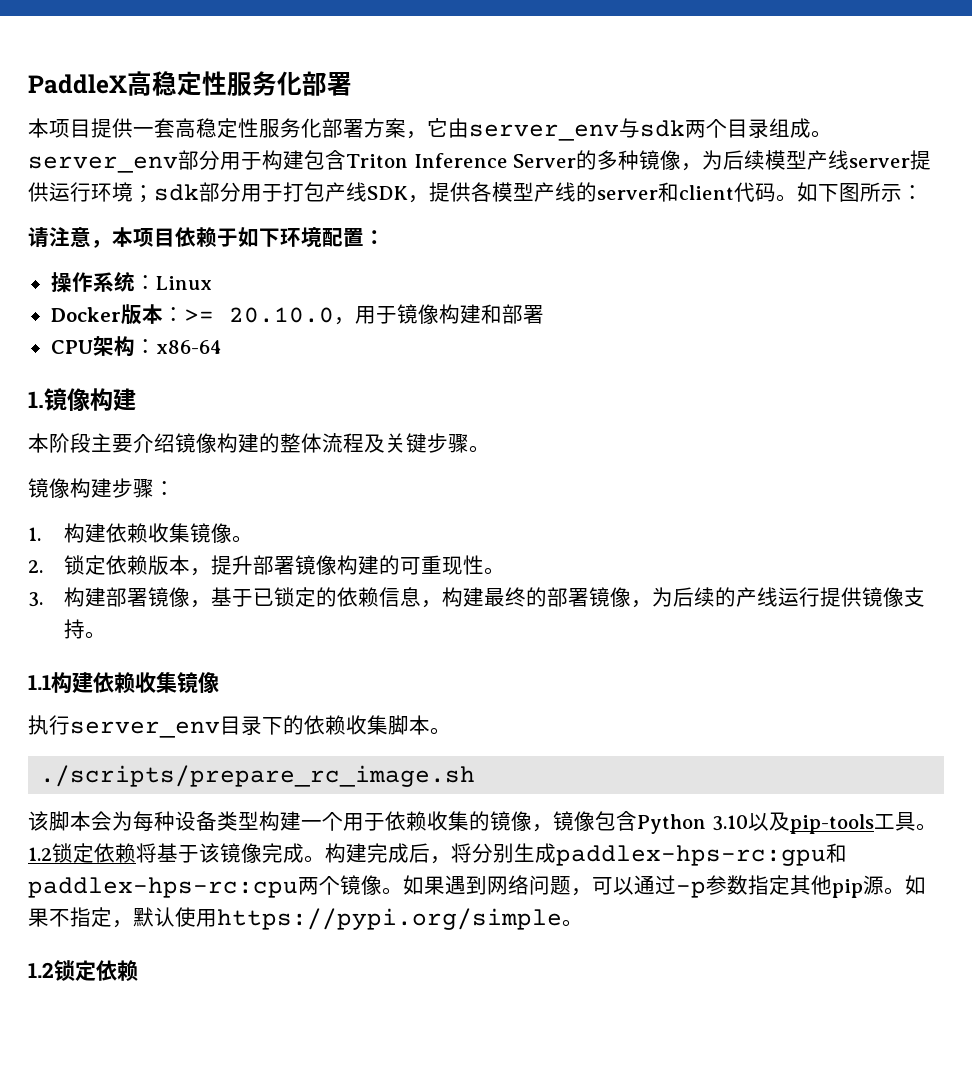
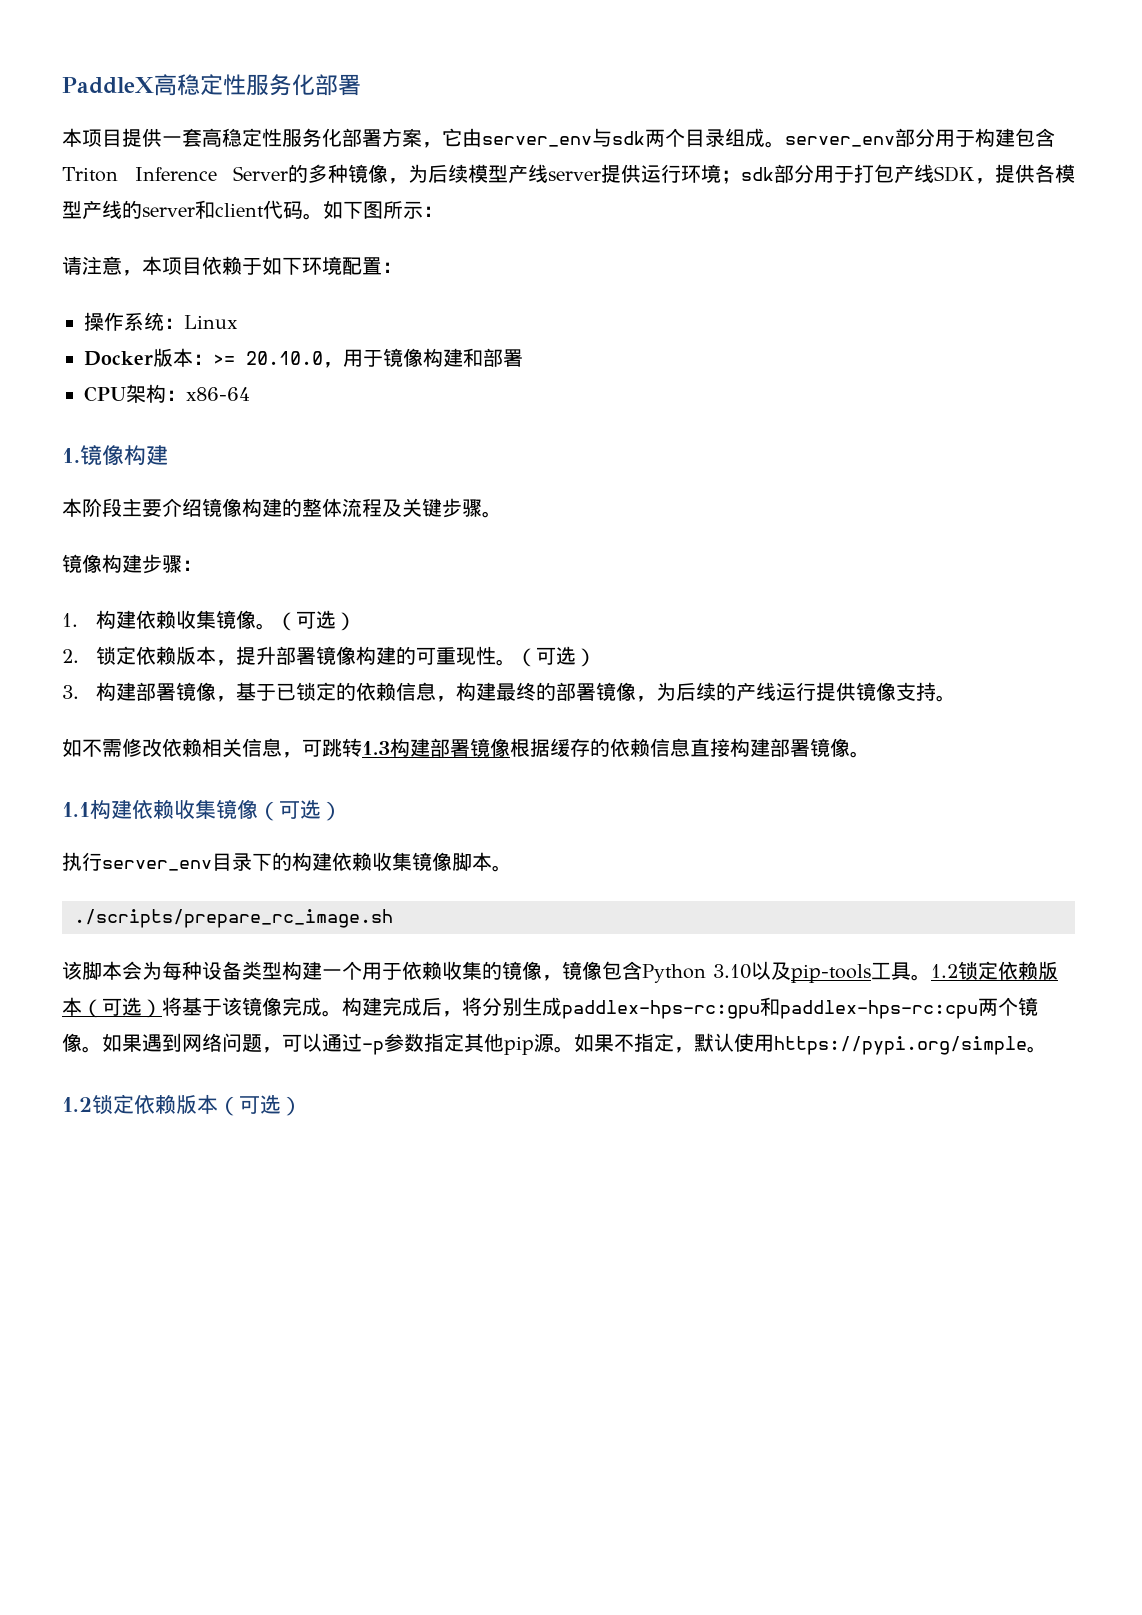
- 1.构建依赖收集镜像。
+ 1.构建依赖收集镜像。（可选）
- 2.锁定依赖版本，提升部署镜像构建的可重现性。
+ 2.锁定依赖版本，提升部署镜像构建的可重现性。（可选）
+ 如不需修改依赖相关信息，可跳转1.3构建部署镜像根据缓存的依赖信息直接构建部署镜像。
- 1.1构建依赖收集镜像
+ 1.1构建依赖收集镜像（可选）
- 执行server_env目录下的依赖收集脚本。
+ 执行server_env目录下的构建依赖收集镜像脚本。
- 1.2锁定依赖将基于该镜像完成。
+ 1.2锁定依赖版本（可选）将基于该镜像完成。
  如果不指定，默认使用https://pypi.org/simple。
- 1.2锁定依赖
+ 1.2锁定依赖版本（可选）

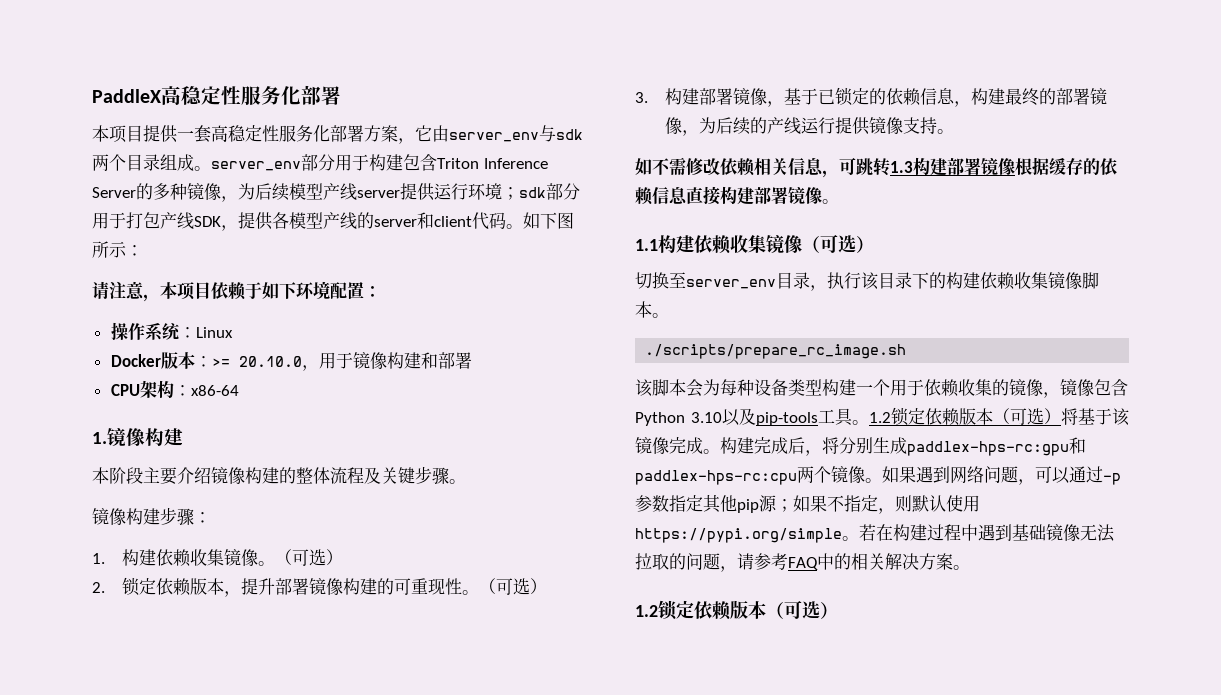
- 执行server_env目录下的构建依赖收集镜像脚本。
+ 切换至server_env目录，执行该目录下的构建依赖收集镜像脚本。
- 如果遇到网络问题，可以通过-p参数指定其他pip源。如果不指定，默认使用https://pypi.org/simple。
+ 如果遇到网络问题，可以通过-p参数指定其他pip源；如果不指定，则默认使用https://pypi.org/simple。若在构建过程中遇到基础镜像无法拉取的问题，请参考FAQ中的相关解决方案。

